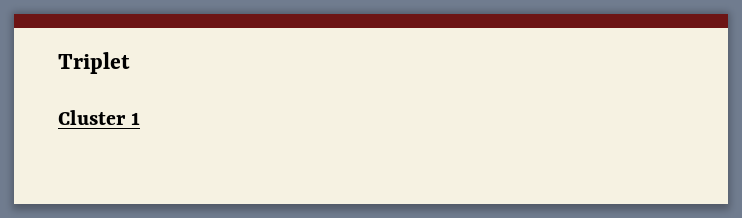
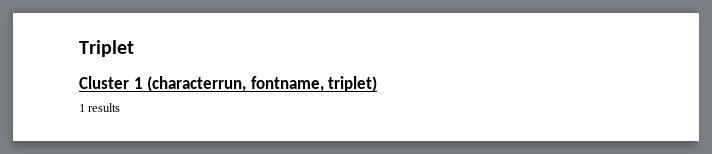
- Cluster 1
+ Cluster 1 (characterrun, fontname, triplet)
+ 1 results

